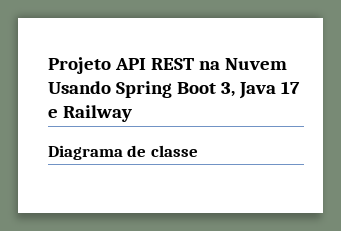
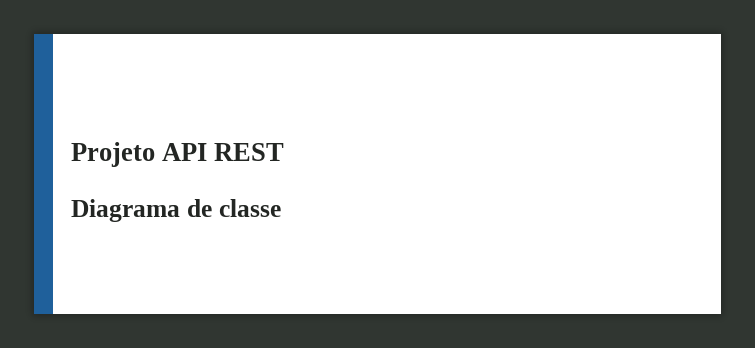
- Projeto API REST na Nuvem Usando Spring Boot 3, Java 17 e Railway
+ Projeto API REST

